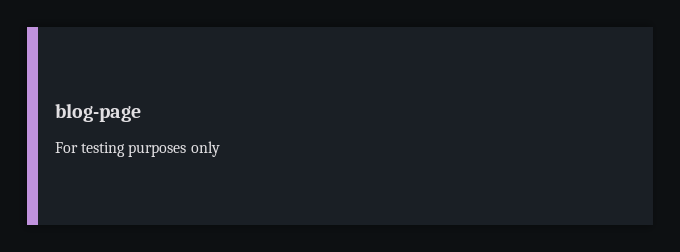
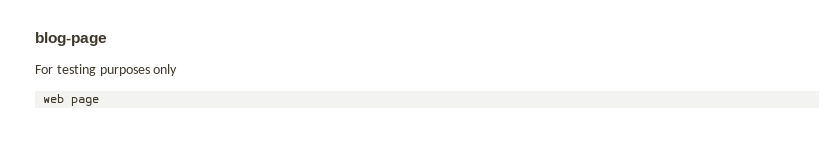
+ web page

